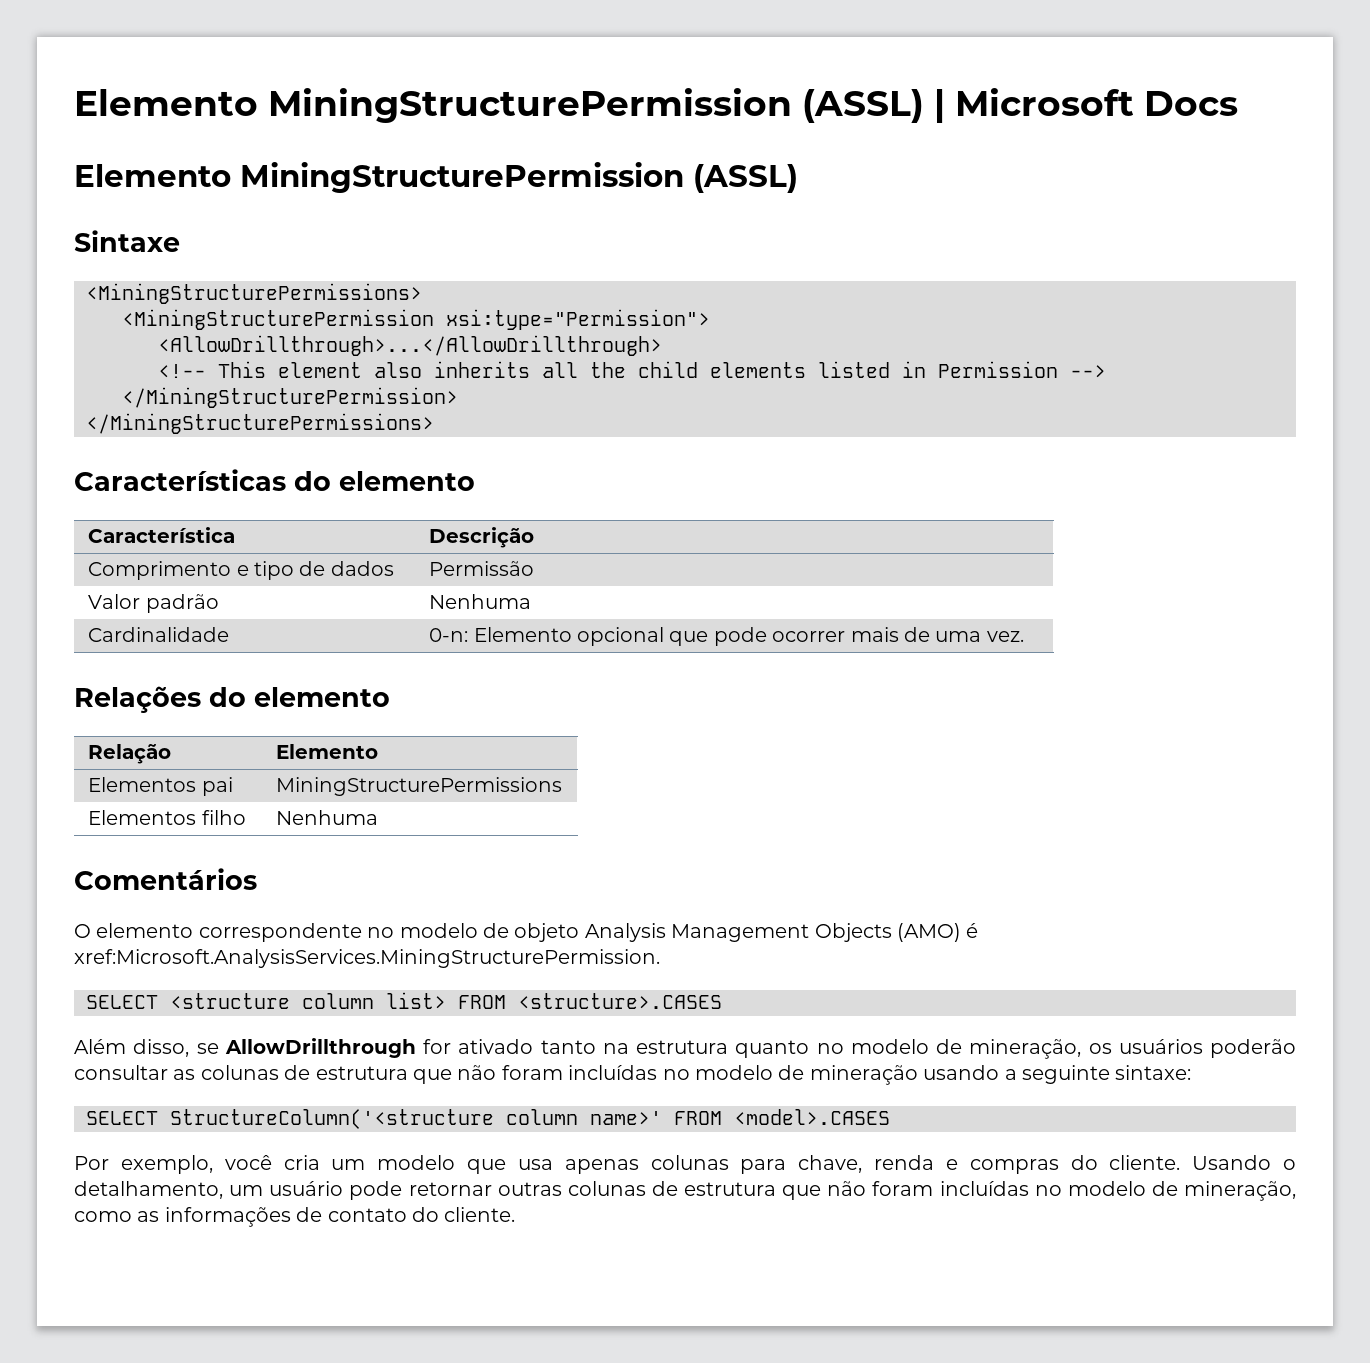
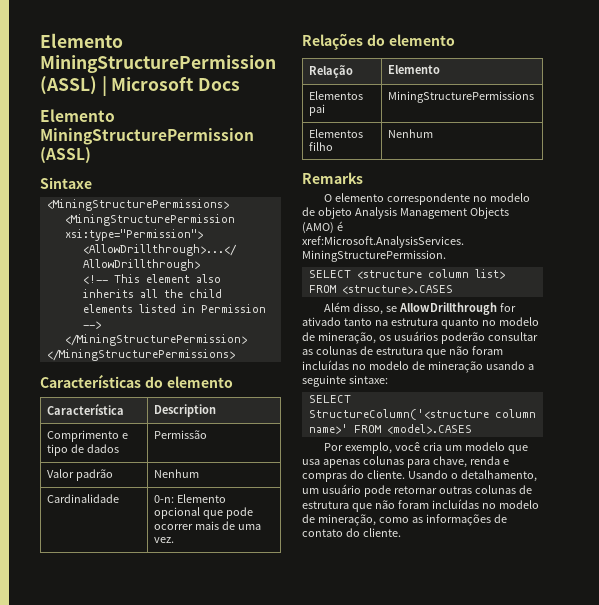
- Característica | Descrição
+ Característica | Description
- Valor padrão | Nenhuma
+ Valor padrão | Nenhum
- Elementos filho | Nenhuma
- Comentários
+ Elementos filho | Nenhum
+ Remarks

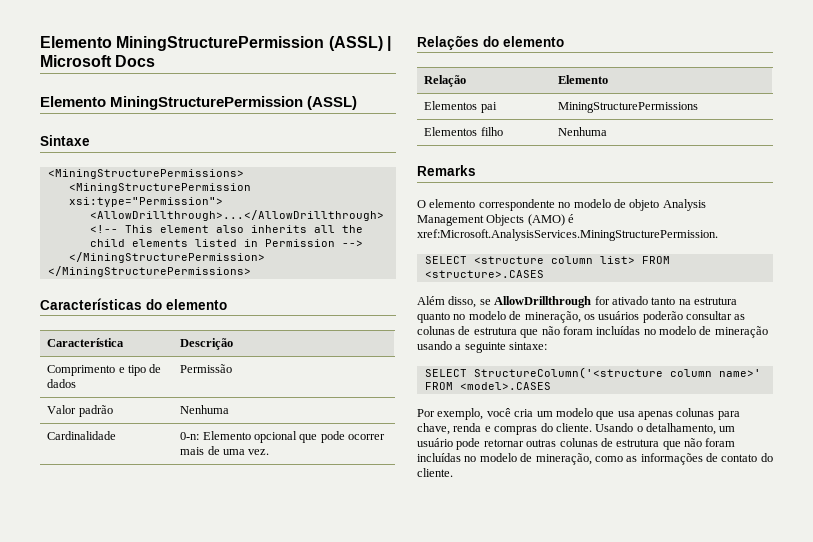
- Característica | Description
+ Característica | Descrição
- Valor padrão | Nenhum
+ Valor padrão | Nenhuma
- Elementos filho | Nenhum
+ Elementos filho | Nenhuma

